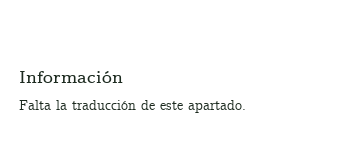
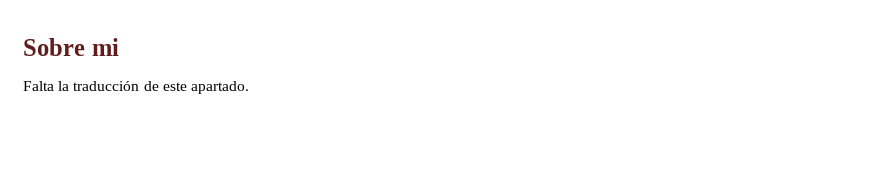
- Información
+ Sobre mi

